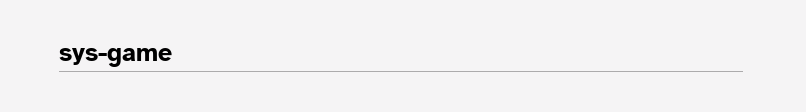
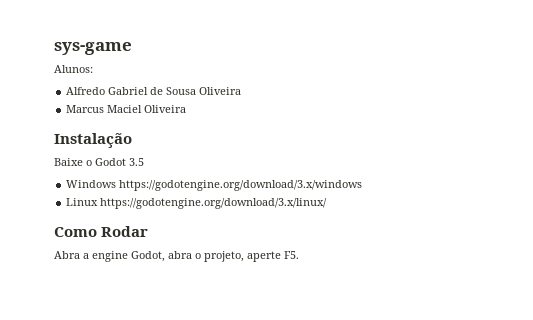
+ Alunos:
+ Alfredo Gabriel de Sousa Oliveira
+ Marcus Maciel Oliveira
+ Instalação
+ Baixe o Godot 3.5
+ Windows https://godotengine.org/download/3.x/windows
+ Linux https://godotengine.org/download/3.x/linux/
+ Como Rodar
+ Abra a engine Godot, abra o projeto, aperte F5.

